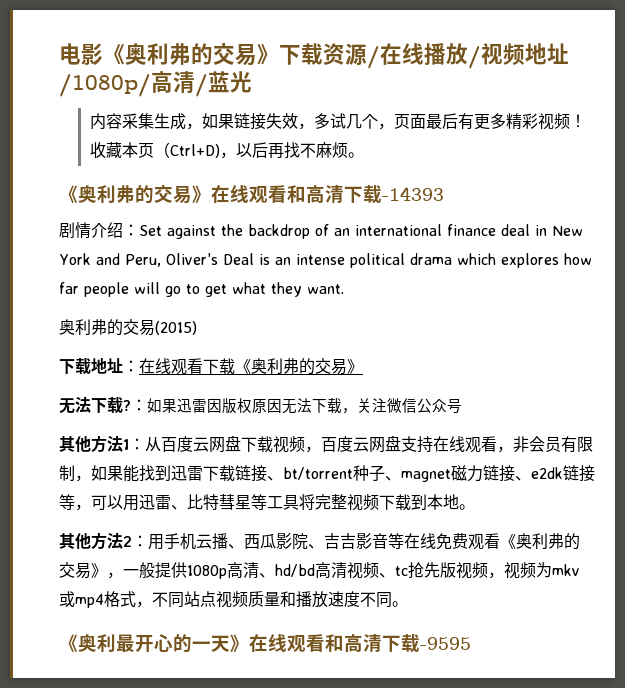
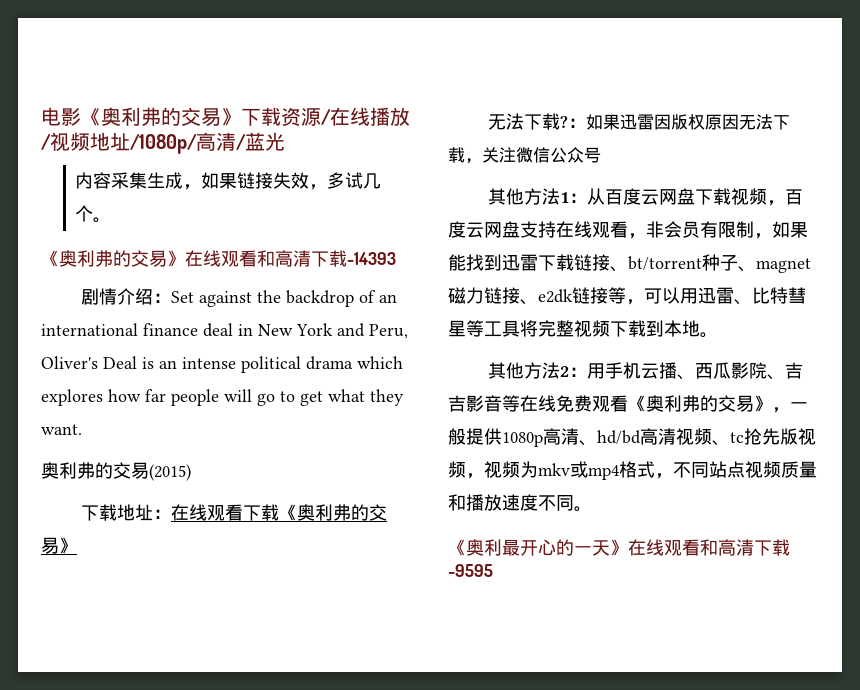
- 内容采集生成，如果链接失效，多试几个，页面最后有更多精彩视频！收藏本页（Ctrl+D)，以后再找不麻烦。
+ 内容采集生成，如果链接失效，多试几个。

